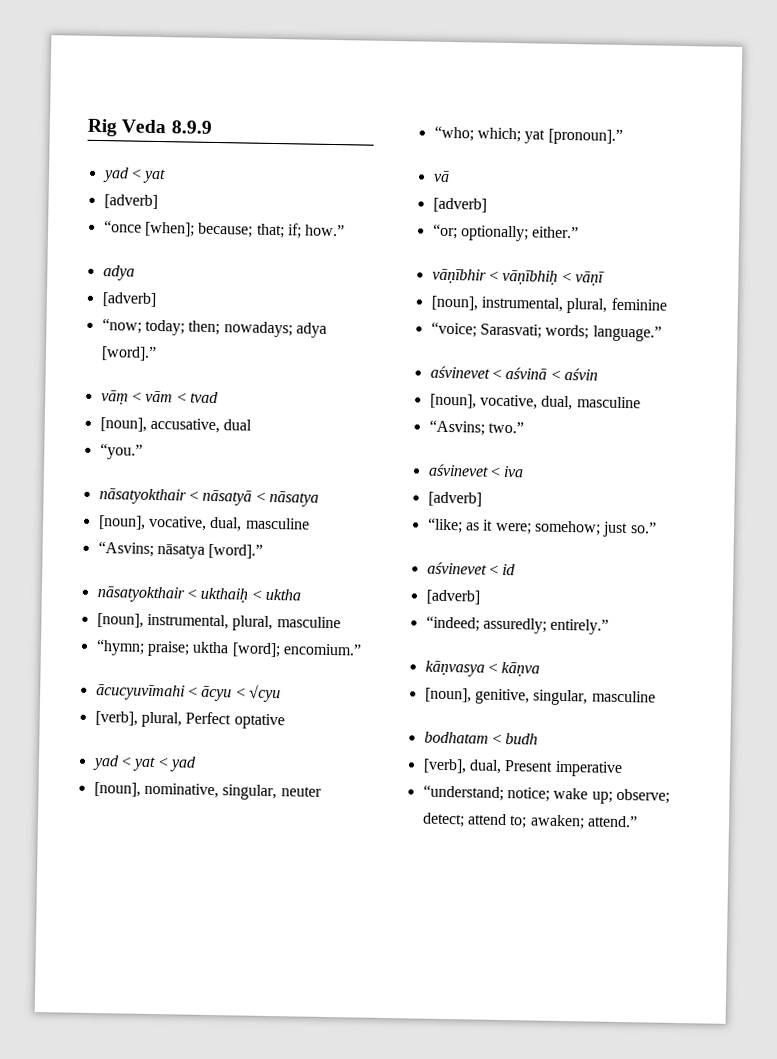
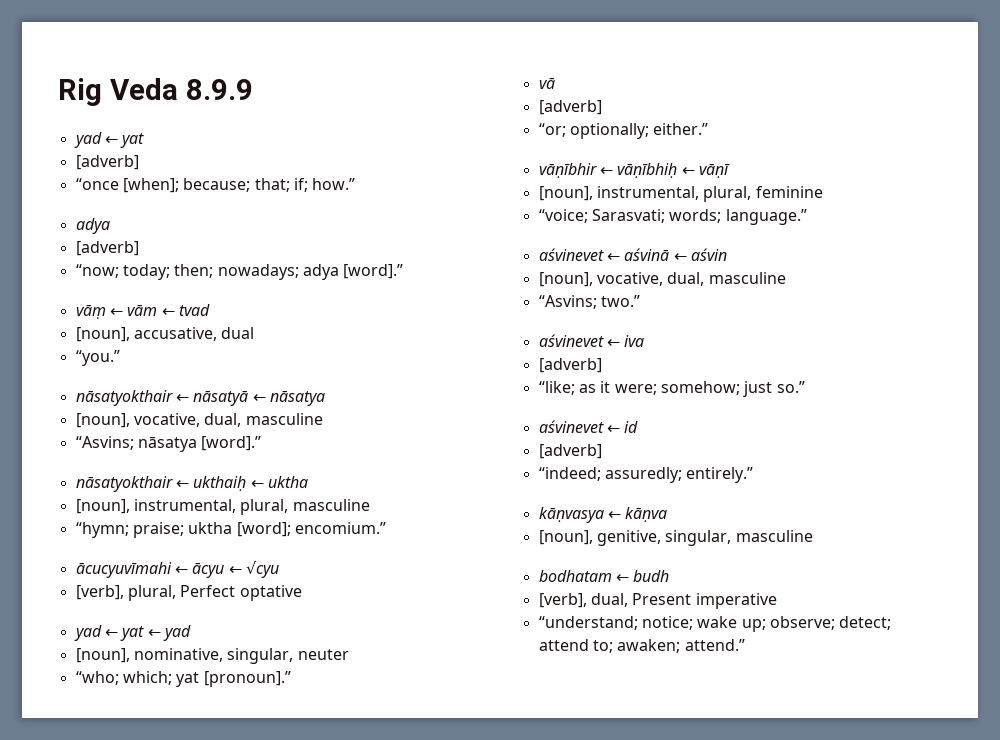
  Rig Veda 8.9.9
- yad < yat
+ yad ← yat
- vāṃ < vām < tvad
+ vāṃ ← vām ← tvad
- nāsatyokthair < nāsatyā < nāsatya
+ nāsatyokthair ← nāsatyā ← nāsatya
- nāsatyokthair < ukthaiḥ < uktha
+ nāsatyokthair ← ukthaiḥ ← uktha
- ācucyuvīmahi < ācyu < √cyu
+ ācucyuvīmahi ← ācyu ← √cyu
- yad < yat < yad
+ yad ← yat ← yad
- vāṇībhir < vāṇībhiḥ < vāṇī
+ vāṇībhir ← vāṇībhiḥ ← vāṇī
- aśvinevet < aśvinā < aśvin
+ aśvinevet ← aśvinā ← aśvin
- aśvinevet < iva
+ aśvinevet ← iva
- aśvinevet < id
+ aśvinevet ← id
- kāṇvasya < kāṇva
+ kāṇvasya ← kāṇva
- bodhatam < budh
+ bodhatam ← budh

